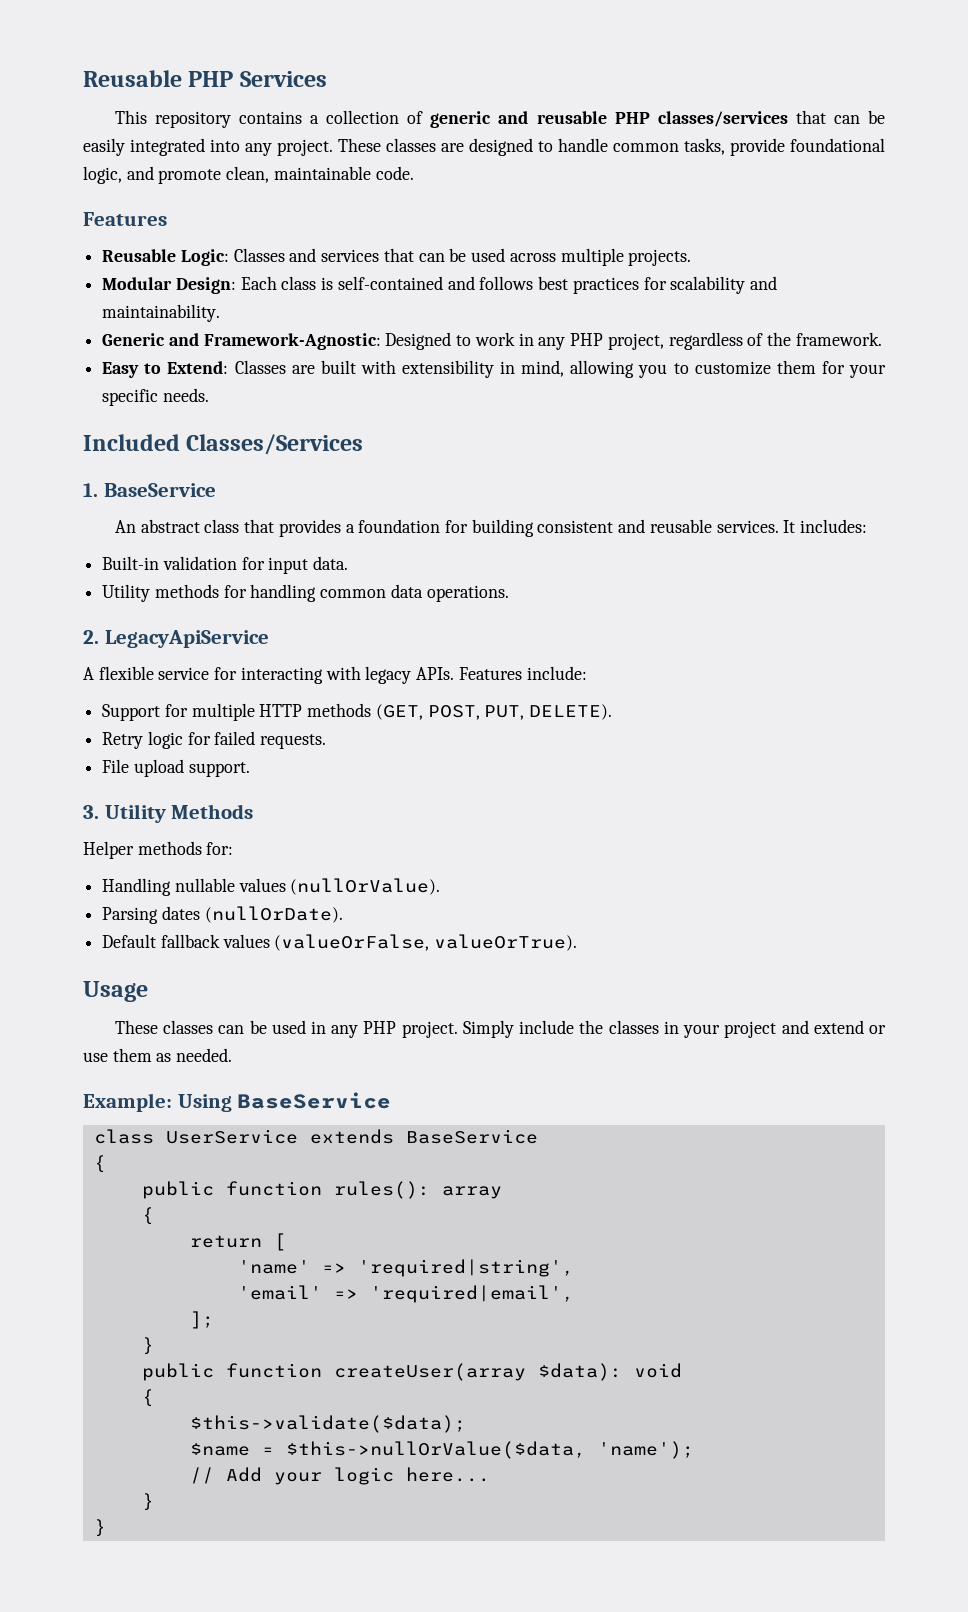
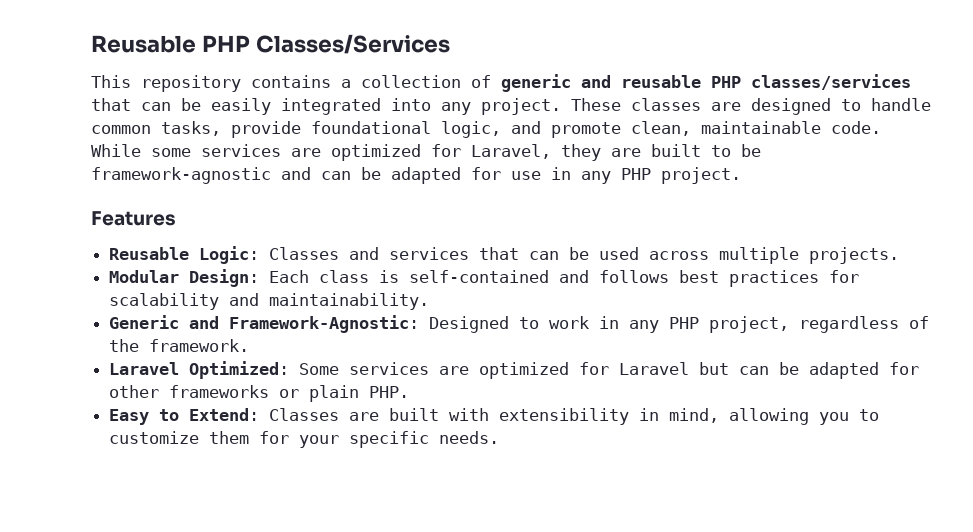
- Reusable PHP Services
+ Reusable PHP Classes/Services
+ While some services are optimized for Laravel, they are built to be framework-agnostic and can be adapted for use in any PHP project.
+ Laravel Optimized: Some services are optimized for Laravel but can be adapted for other frameworks or plain PHP.
- Included Classes/Services
- 1. BaseService
- An abstract class that provides a foundation for building consistent and reusable services. It includes:
- Built-in validation for input data.
- Utility methods for handling common data operations.
- 2. LegacyApiService
- A flexible service for interacting with legacy APIs. Features include:
- Support for multiple HTTP methods (GET, POST, PUT, DELETE).
- Retry logic for failed requests.
- File upload support.
- 3. Utility Methods
- Helper methods for:
- Handling nullable values (nullOrValue).
- Parsing dates (nullOrDate).
- Default fallback values (valueOrFalse, valueOrTrue).
- Usage
- These classes can be used in any PHP project. Simply include the classes in your project and extend or use them as needed.
- Example: Using BaseService
- class UserService extends BaseService
- {
- public function rules(): array
- {
- return [
- 'name' => 'required|string',
- 'email' => 'required|email',
- ];
- }
- public function createUser(array $data): void
- {
- $this->validate($data);
- $name = $this->nullOrValue($data, 'name');
- // Add your logic here...
- }
- }

